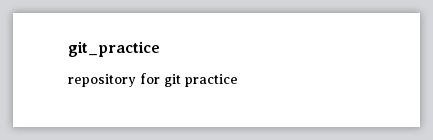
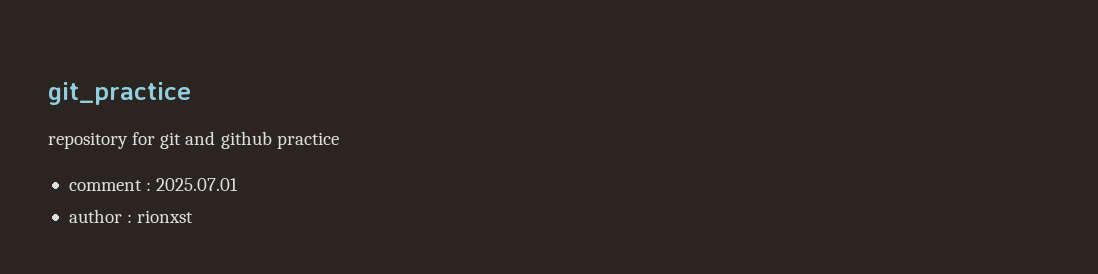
- repository for git practice
+ repository for git and github practice
+ comment : 2025.07.01
+ author : rionxst

